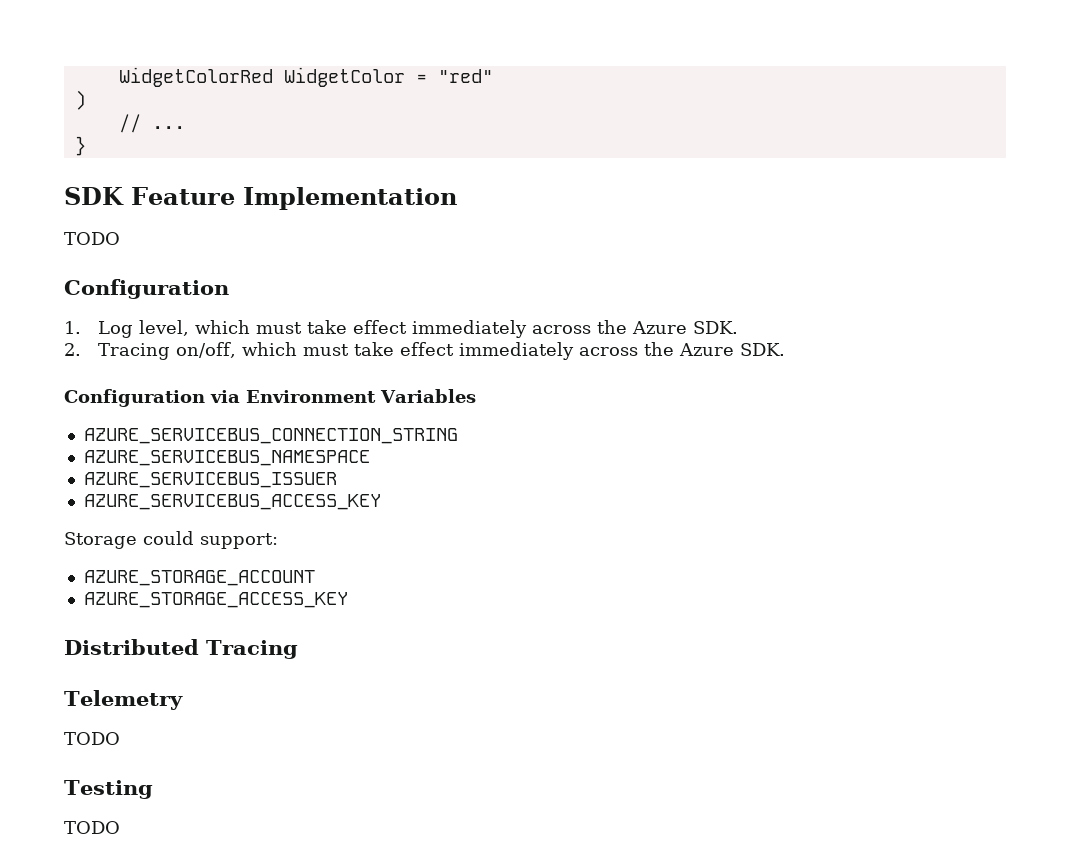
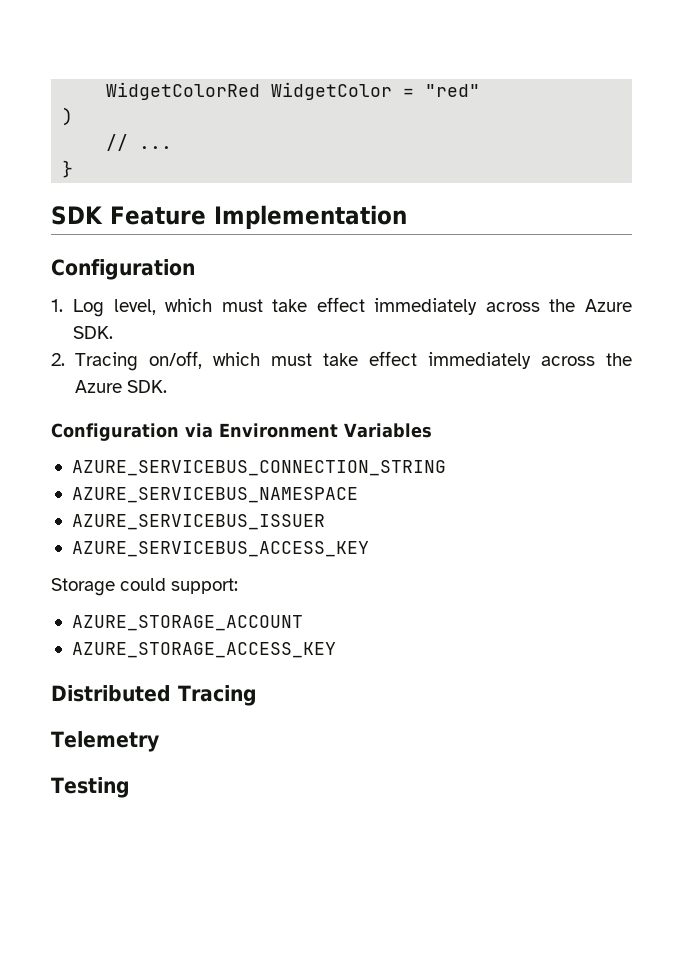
  SDK Feature Implementation
- TODO
  Telemetry
- TODO
  Testing
- TODO

